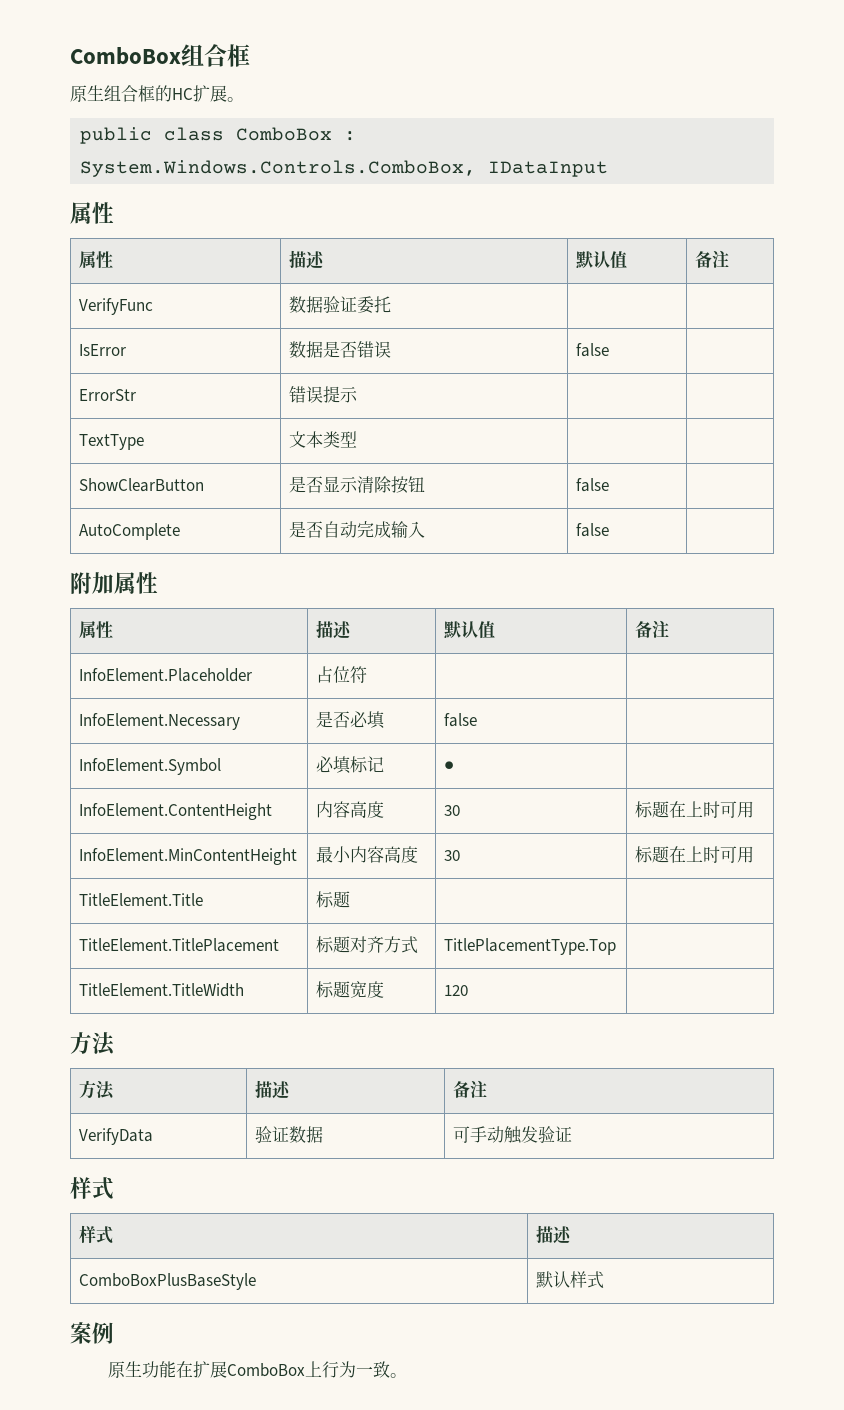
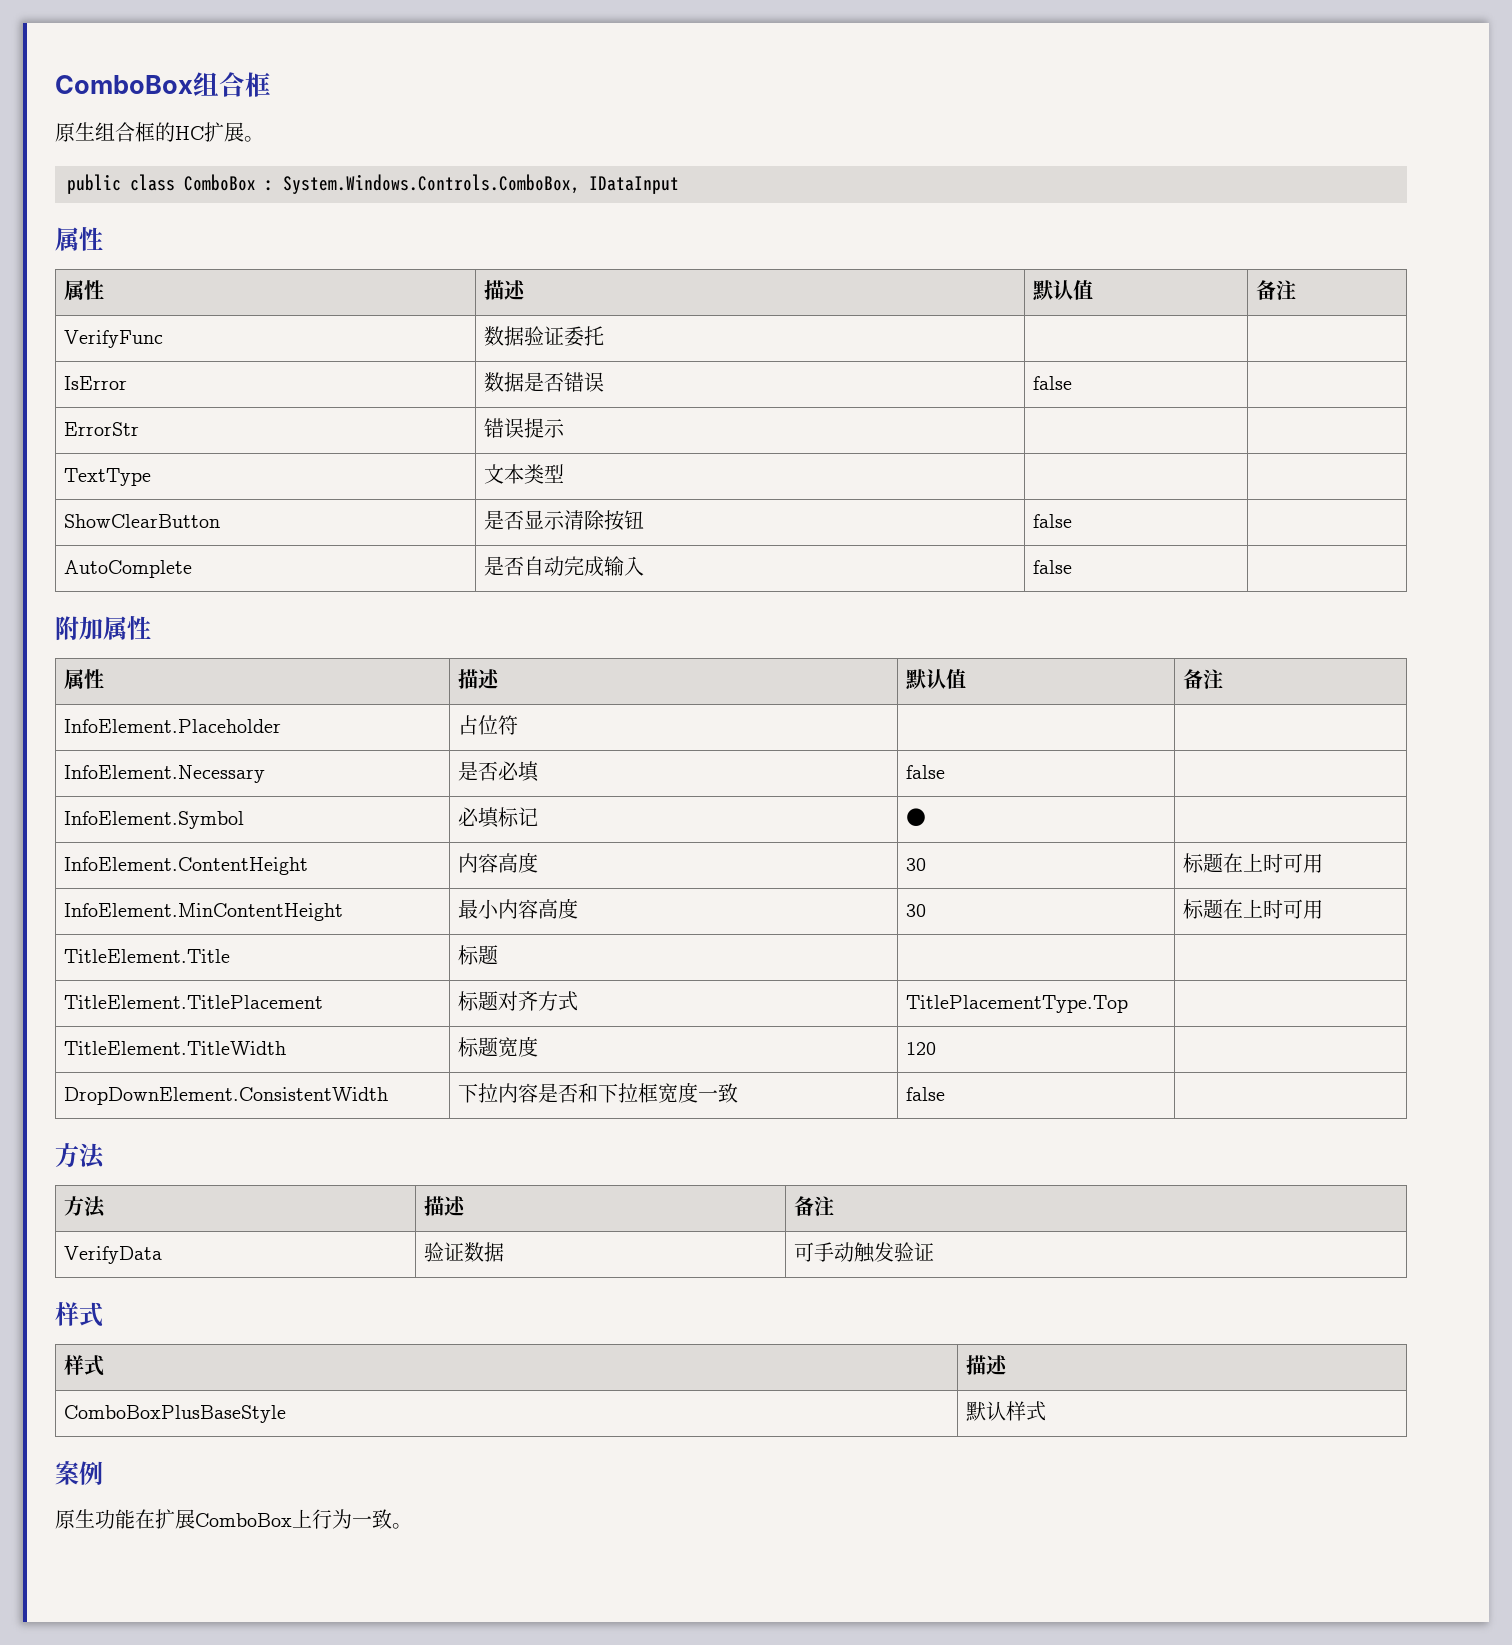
+ DropDownElement.ConsistentWidth | 下拉内容是否和下拉框宽度一致 | false |

